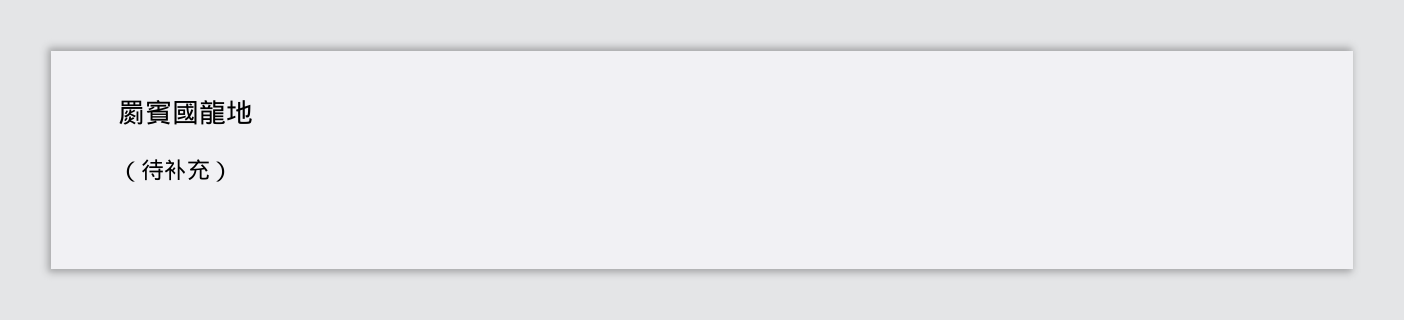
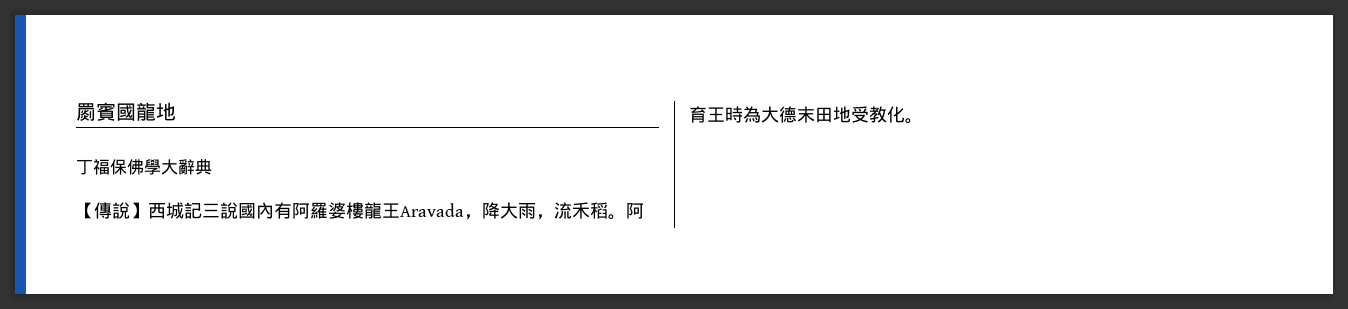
- （待补充）
+ 丁福保佛學大辭典
+ 【傳說】西城記三說國內有阿羅婆樓龍王Aravada，降大雨，流禾稻。阿育王時為大德末田地受教化。

